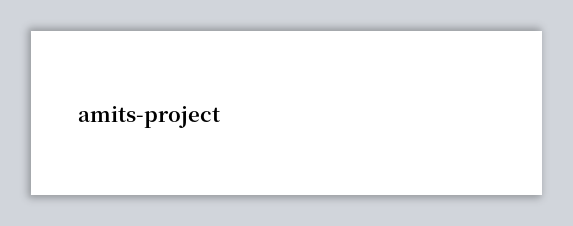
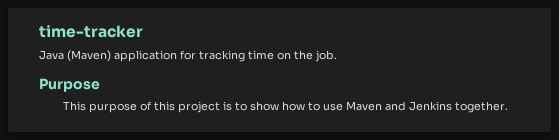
- amits-project
+ time-tracker
+ Java (Maven) application for tracking time on the job.
+ Purpose
+ This purpose of this project is to show how to use Maven and Jenkins together.

